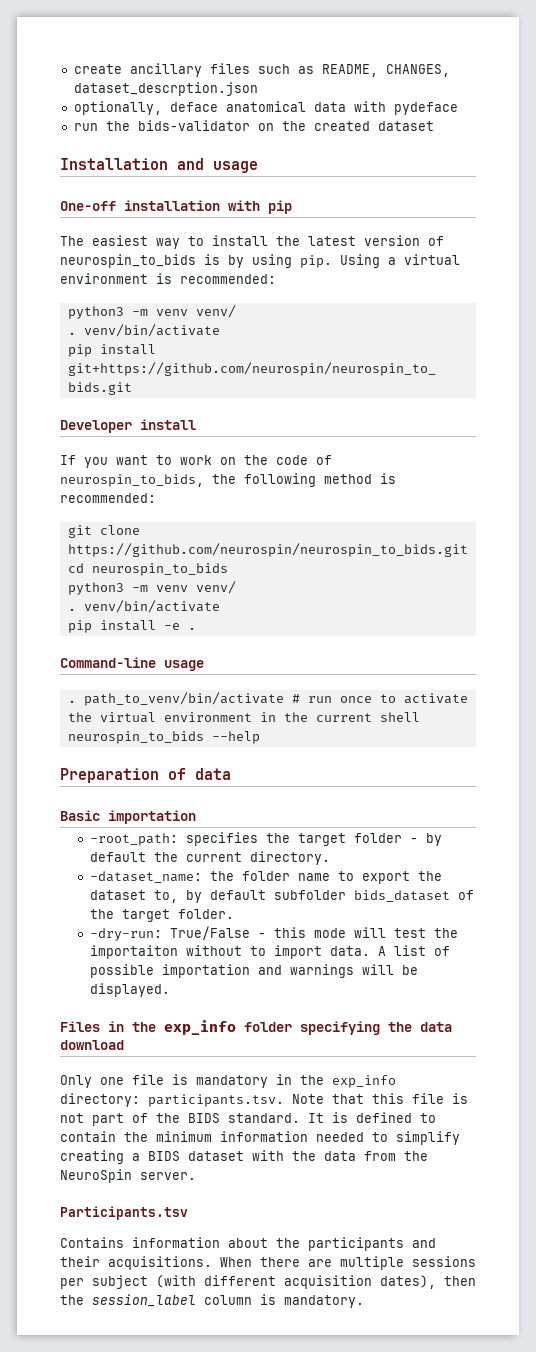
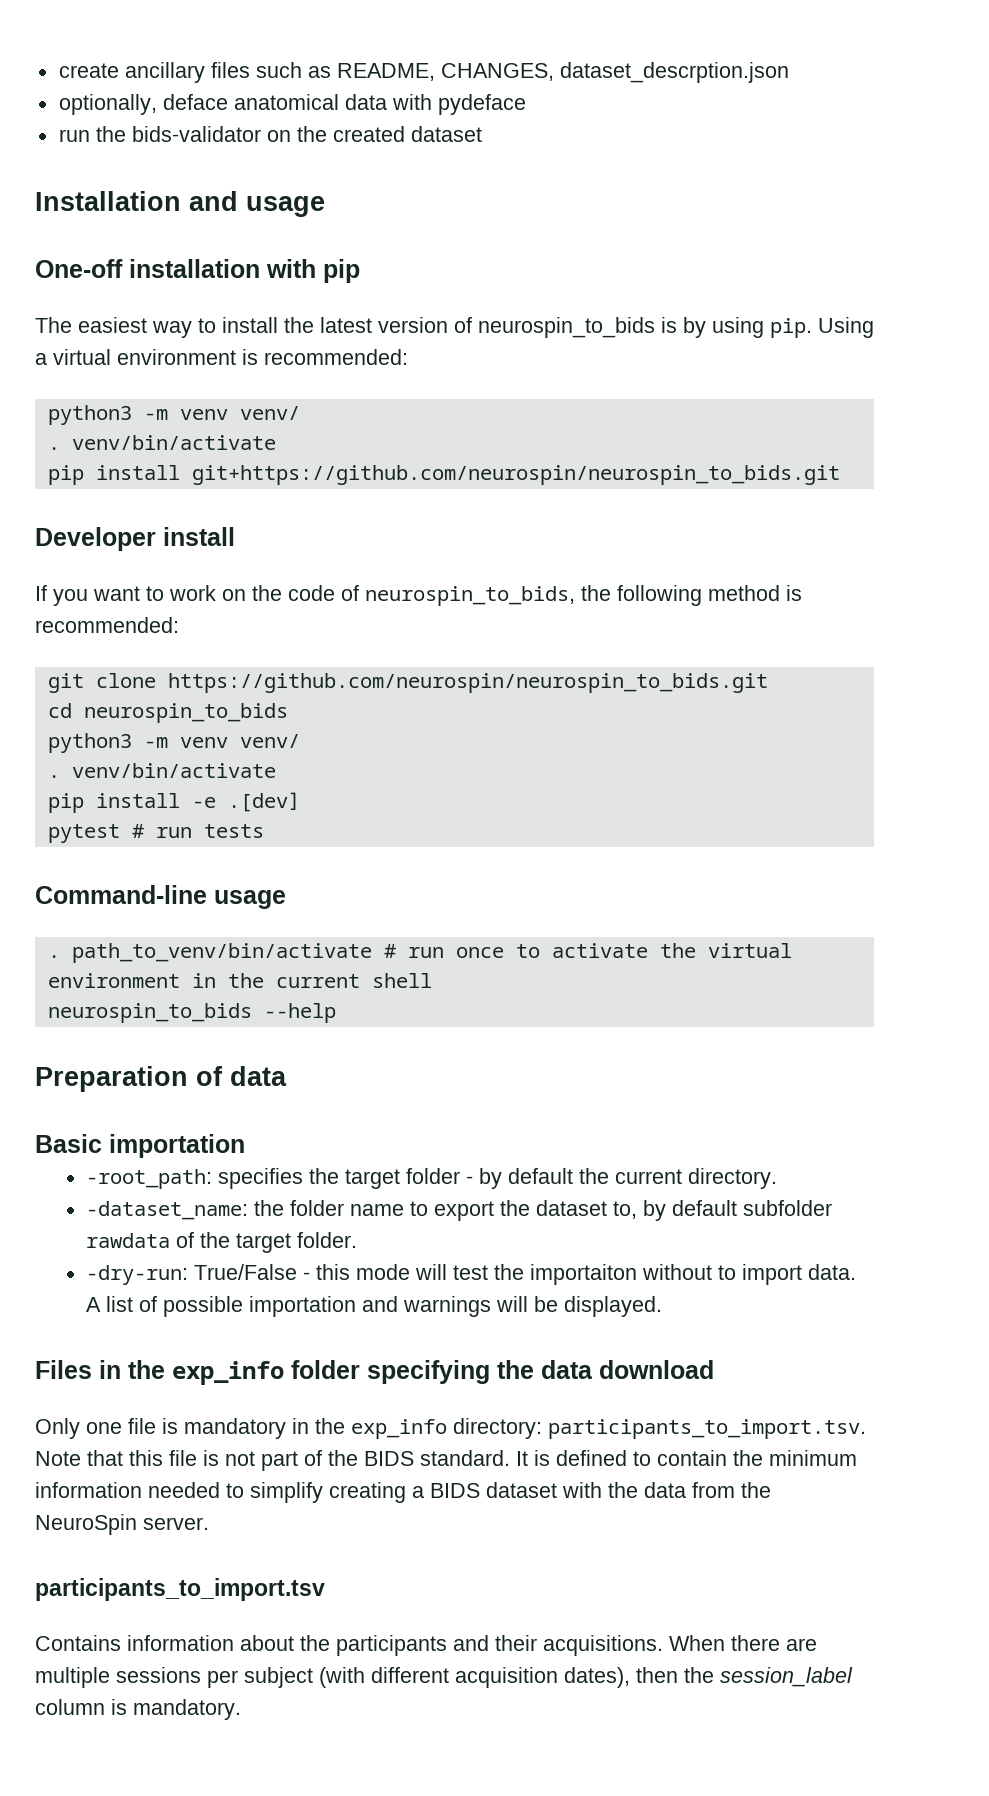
- pip install -e .
+ pip install -e .[dev]
+ pytest # run tests
- -dataset_name: the folder name to export the dataset to, by default subfolder bids_dataset of the target folder.
+ -dataset_name: the folder name to export the dataset to, by default subfolder rawdata of the target folder.
- Only one file is mandatory in the exp_info directory: participants.tsv. Note that this file is not part of the BIDS standard.
+ Only one file is mandatory in the exp_info directory: participants_to_import.tsv. Note that this file is not part of the BIDS standard.
- Participants.tsv
+ participants_to_import.tsv

